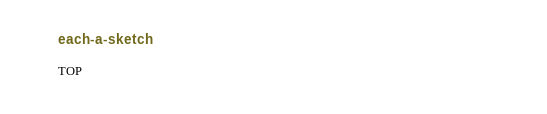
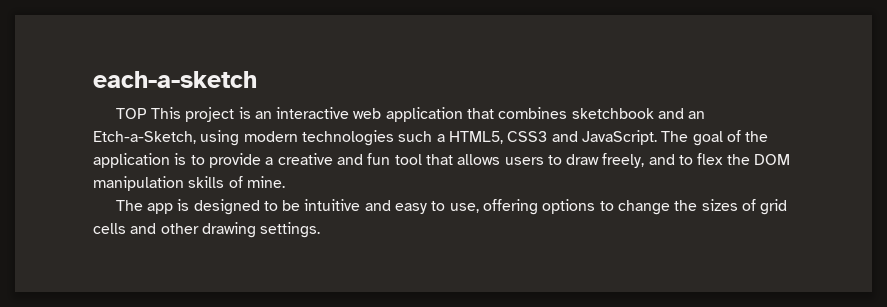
- TOP
+ TOP This project is an interactive web application that combines sketchbook and an Etch-a-Sketch, using modern technologies such a HTML5, CSS3 and JavaScript. The goal of the application is to provide a creative and fun tool that allows users to draw freely, and to flex the DOM manipulation skills of mine.
+ The app is designed to be intuitive and easy to use, offering options to change the sizes of grid cells and other drawing settings.

